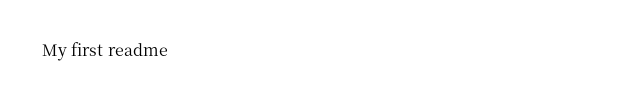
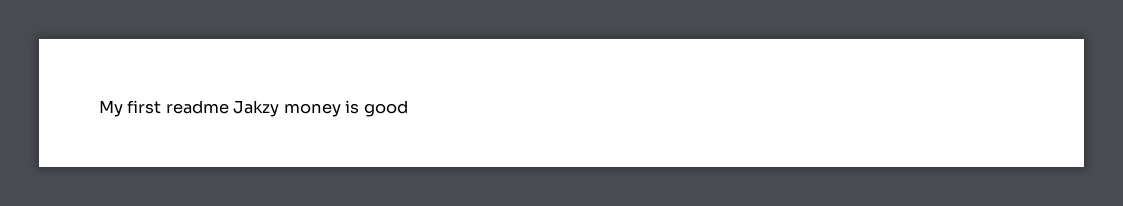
- My first readme
+ My first readme Jakzy money is good

